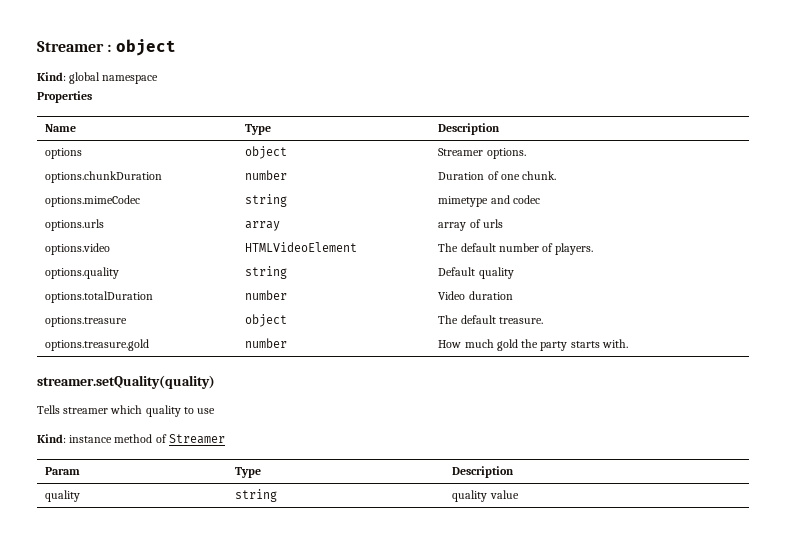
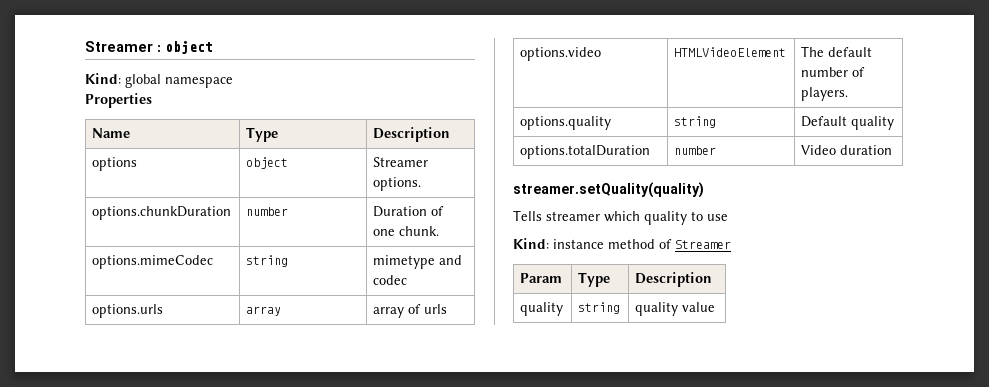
- options.treasure | object | The default treasure.
- options.treasure.gold | number | How much gold the party starts with.

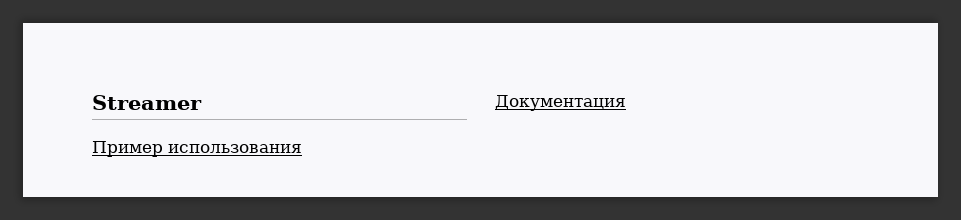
- Streamer : object
- Kind: global namespace
- Properties
- Name | Type | Description
- options | object | Streamer options.
- options.chunkDuration | number | Duration of one chunk.
- options.mimeCodec | string | mimetype and codec
- options.urls | array | array of urls
- options.video | HTMLVideoElement | The default number of players.
- options.quality | string | Default quality
- options.totalDuration | number | Video duration
- streamer.setQuality(quality)
- Tells streamer which quality to use
- Kind: instance method of Streamer
- Param | Type | Description
- quality | string | quality value
+ Streamer
+ Пример использования
+ Документация

